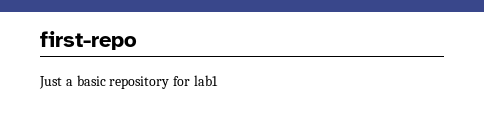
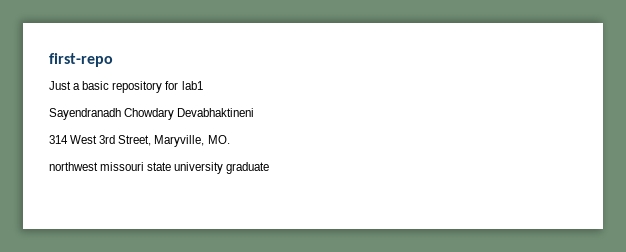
+ Sayendranadh Chowdary Devabhaktineni
+ 314 West 3rd Street, Maryville, MO.
+ northwest missouri state university graduate

